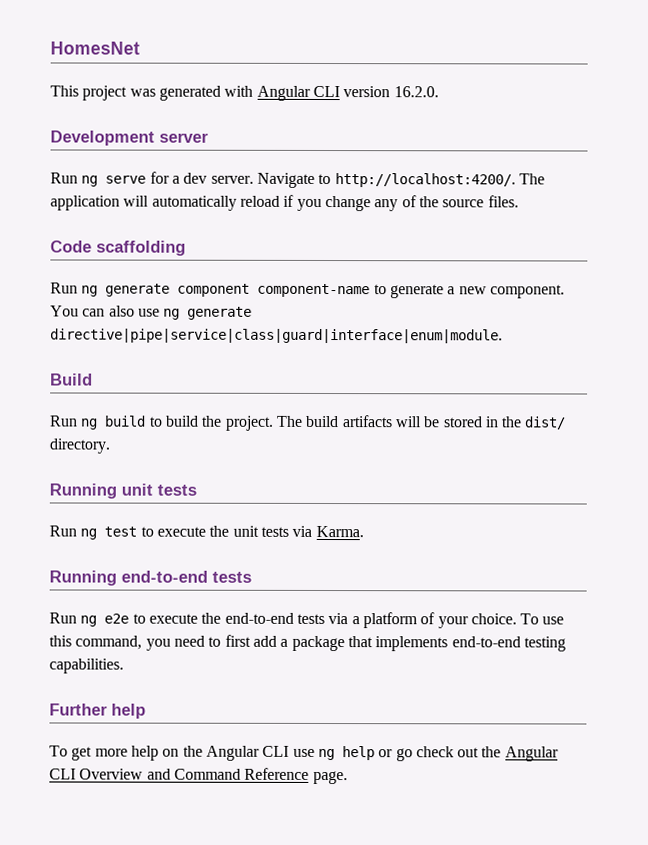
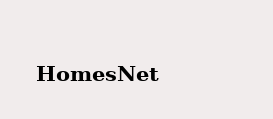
- This project was generated with Angular CLI version 16.2.0.
- Development server
- Run ng serve for a dev server. Navigate to http://localhost:4200/. The application will automatically reload if you change any of the source files.
- Code scaffolding
- Run ng generate component component-name to generate a new component. You can also use ng generate directive|pipe|service|class|guard|interface|enum|module.
- Build
- Run ng build to build the project. The build artifacts will be stored in the dist/ directory.
- Running unit tests
- Run ng test to execute the unit tests via Karma.
- Running end-to-end tests
- Run ng e2e to execute the end-to-end tests via a platform of your choice. To use this command, you need to first add a package that implements end-to-end testing capabilities.
- Further help
- To get more help on the Angular CLI use ng help or go check out the Angular CLI Overview and Command Reference page.

